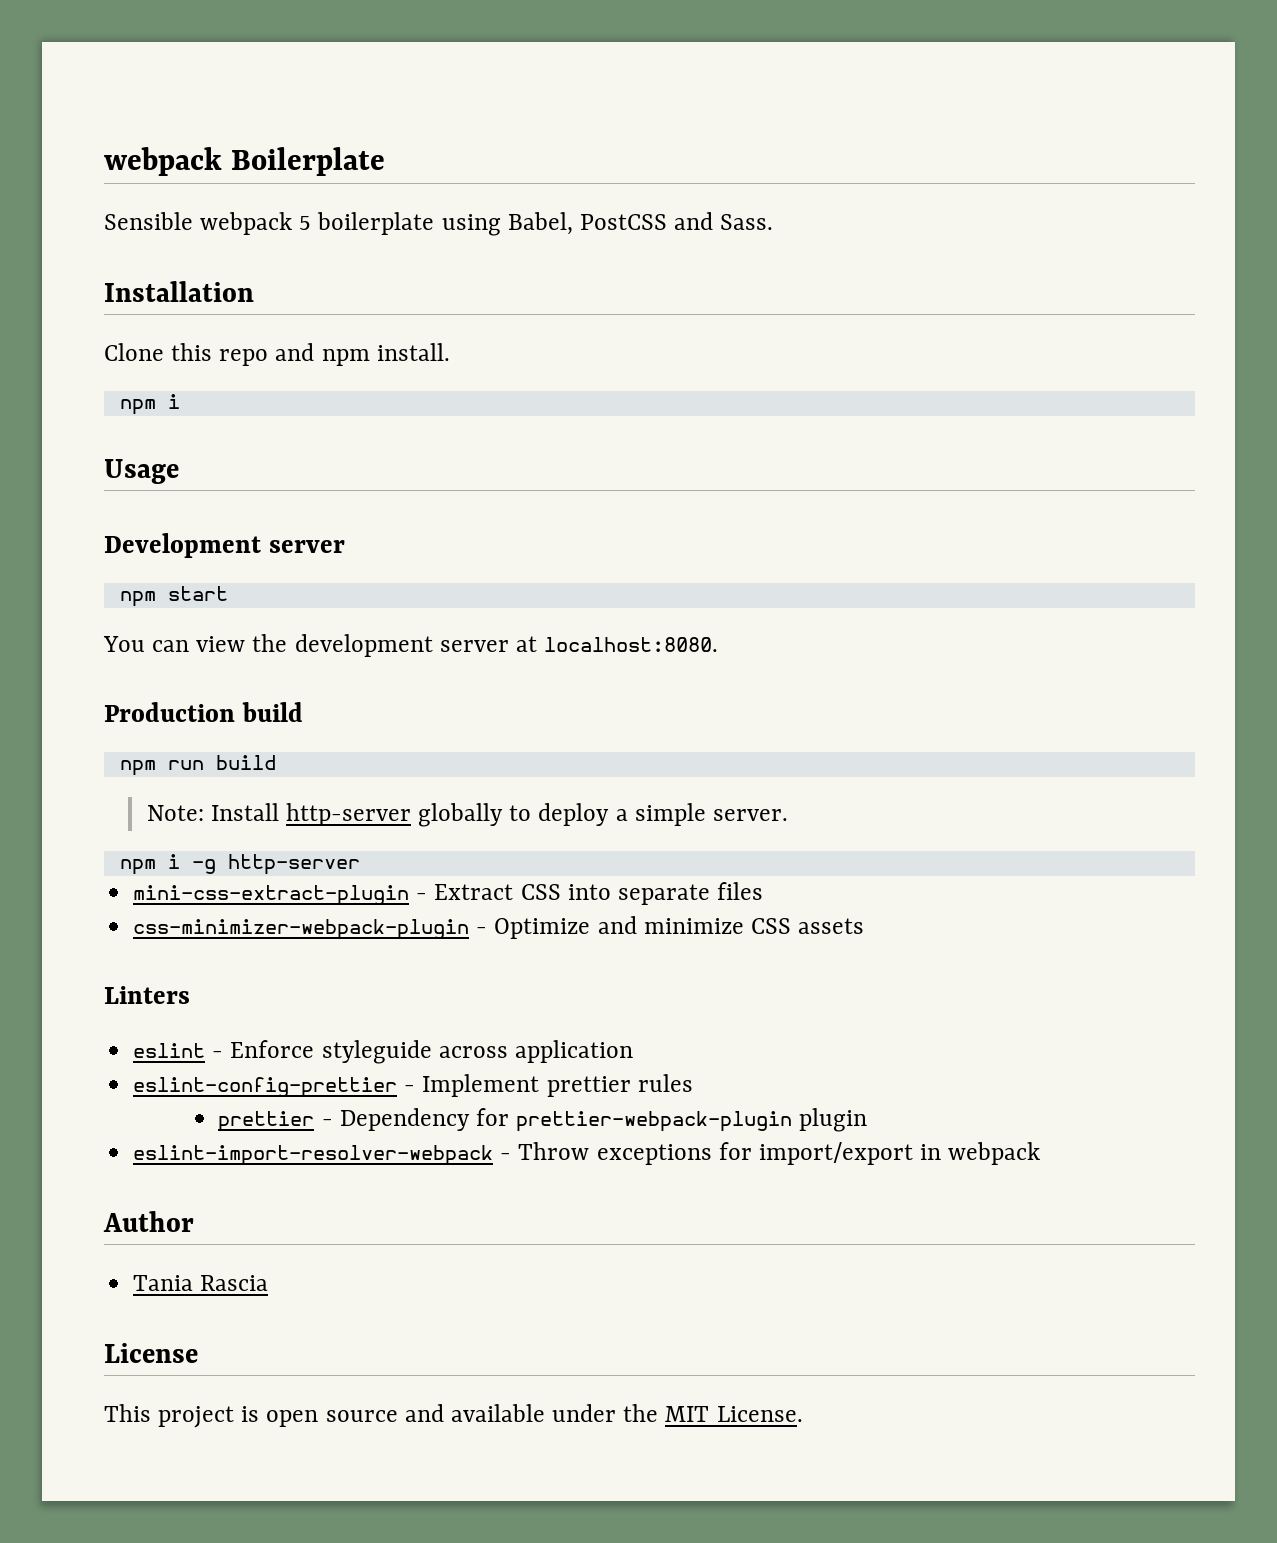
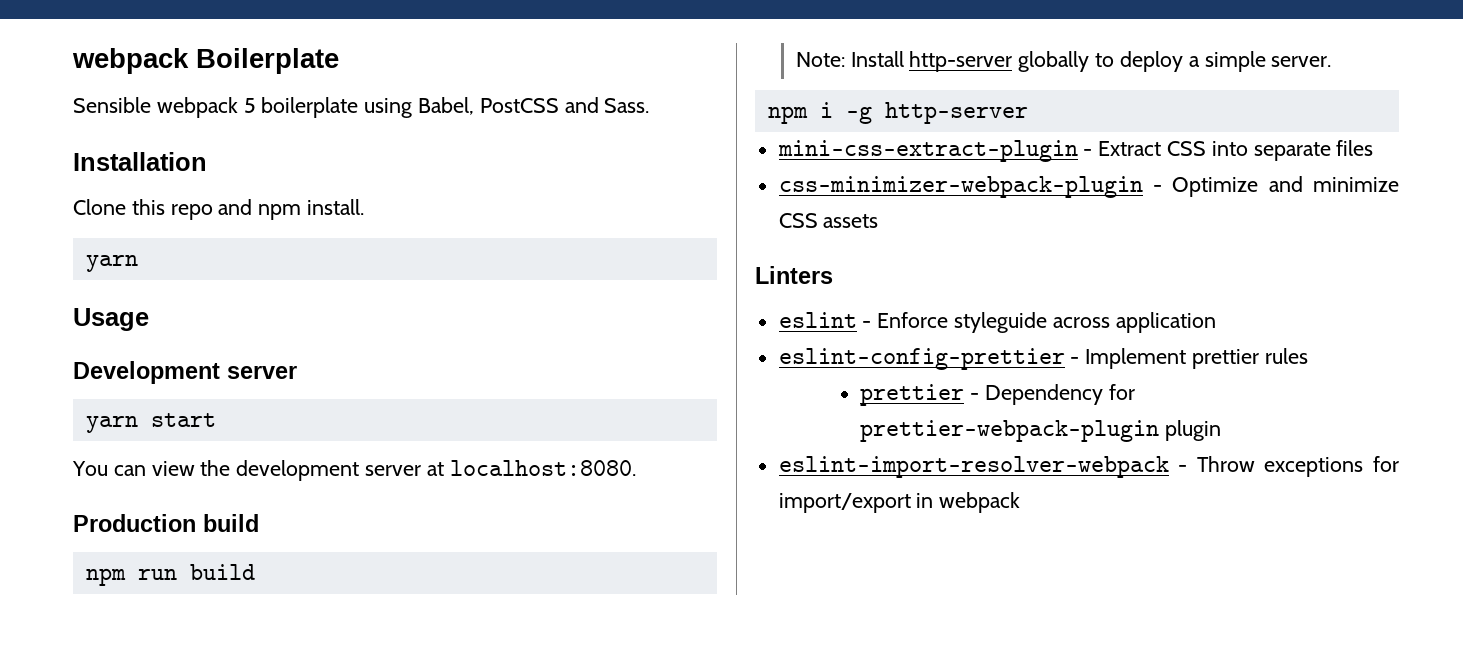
  Clone this repo and npm install.
- npm i
+ yarn
- npm start
+ yarn start
- Author
- Tania Rascia
- License
- This project is open source and available under the MIT License.

